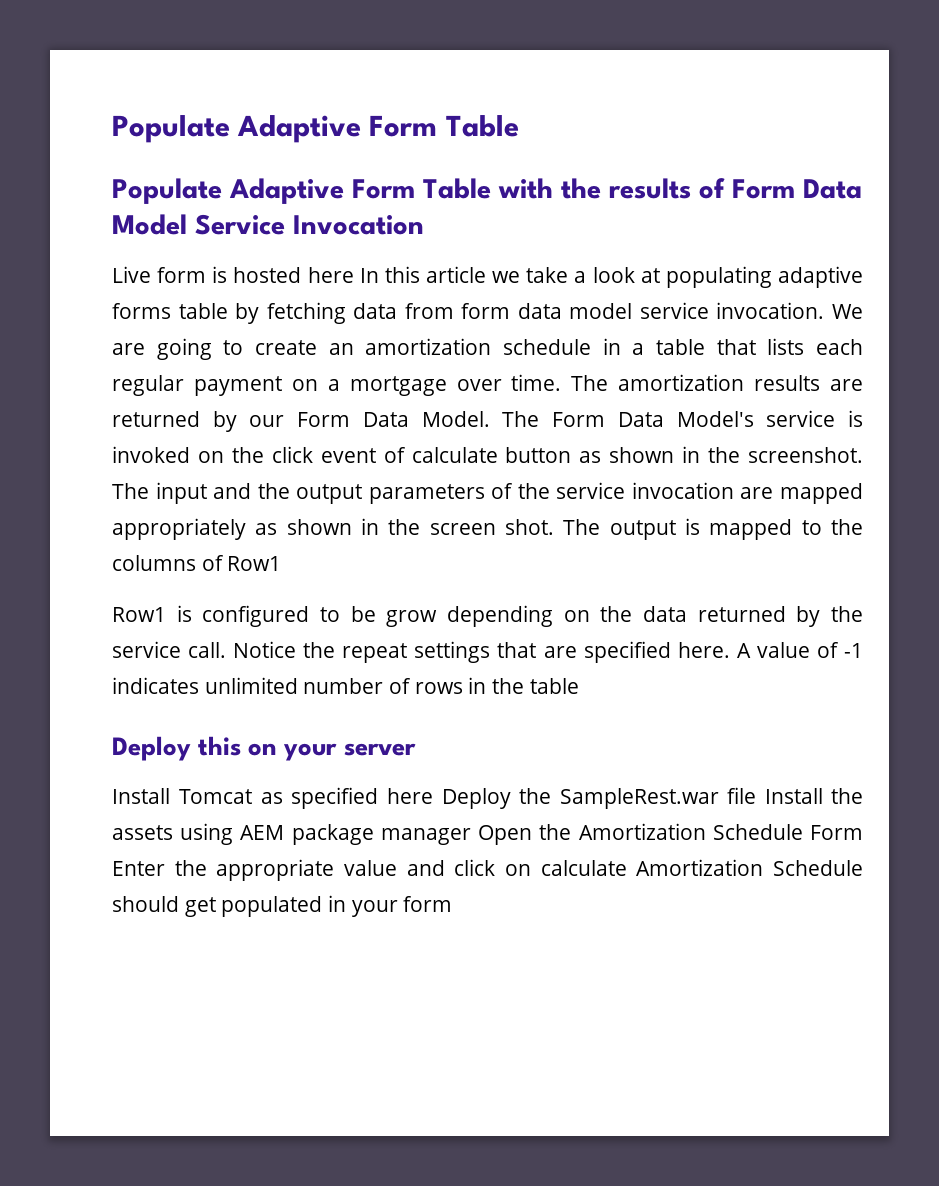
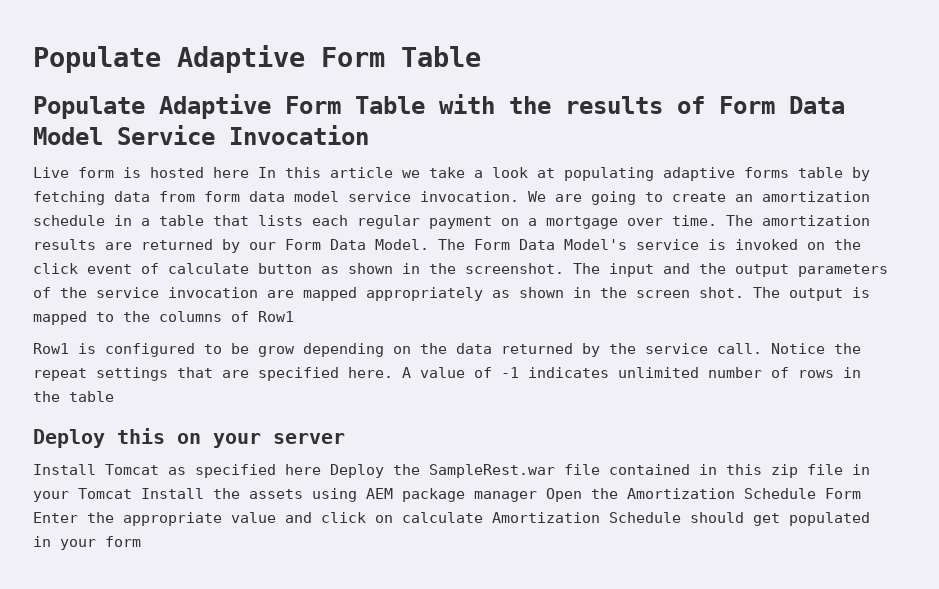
- Install Tomcat as specified here Deploy the SampleRest.war file Install the assets using AEM package manager Open the Amortization Schedule Form Enter the appropriate value and click on calculate Amortization Schedule should get populated in your form
+ Install Tomcat as specified here Deploy the SampleRest.war file contained in this zip file in your Tomcat Install the assets using AEM package manager Open the Amortization Schedule Form Enter the appropriate value and click on calculate Amortization Schedule should get populated in your form

